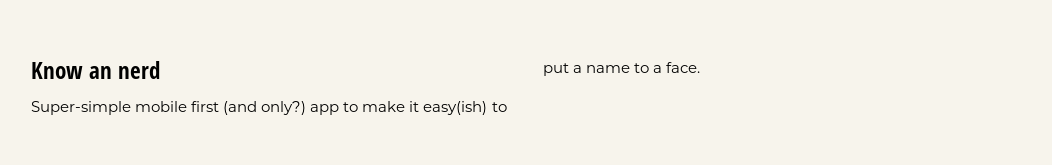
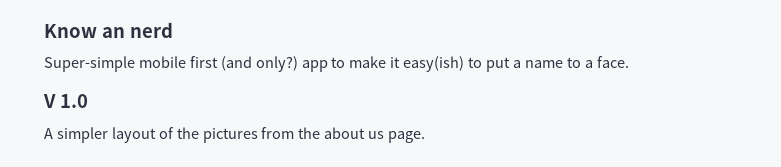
+ V 1.0
+ A simpler layout of the pictures from the about us page.

